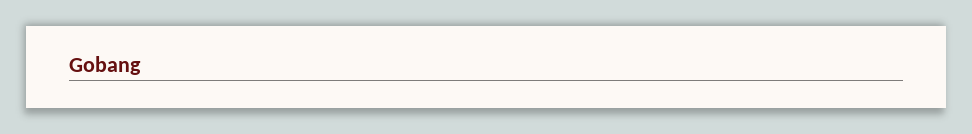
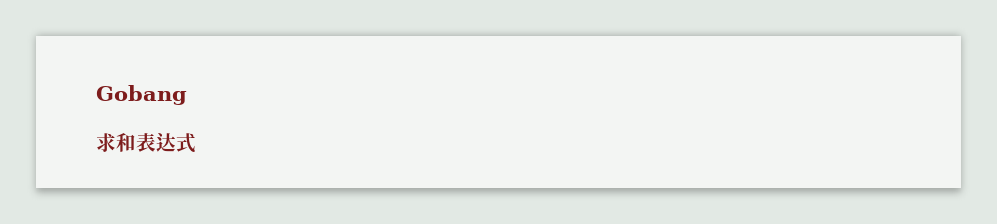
+ 求和表达式

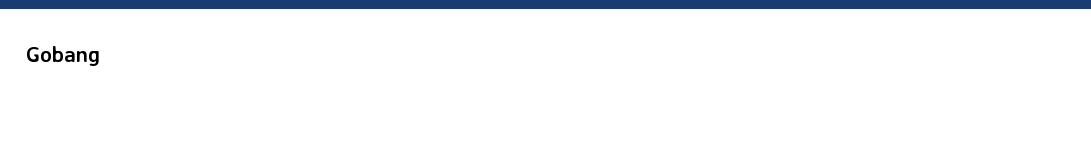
- 求和表达式

